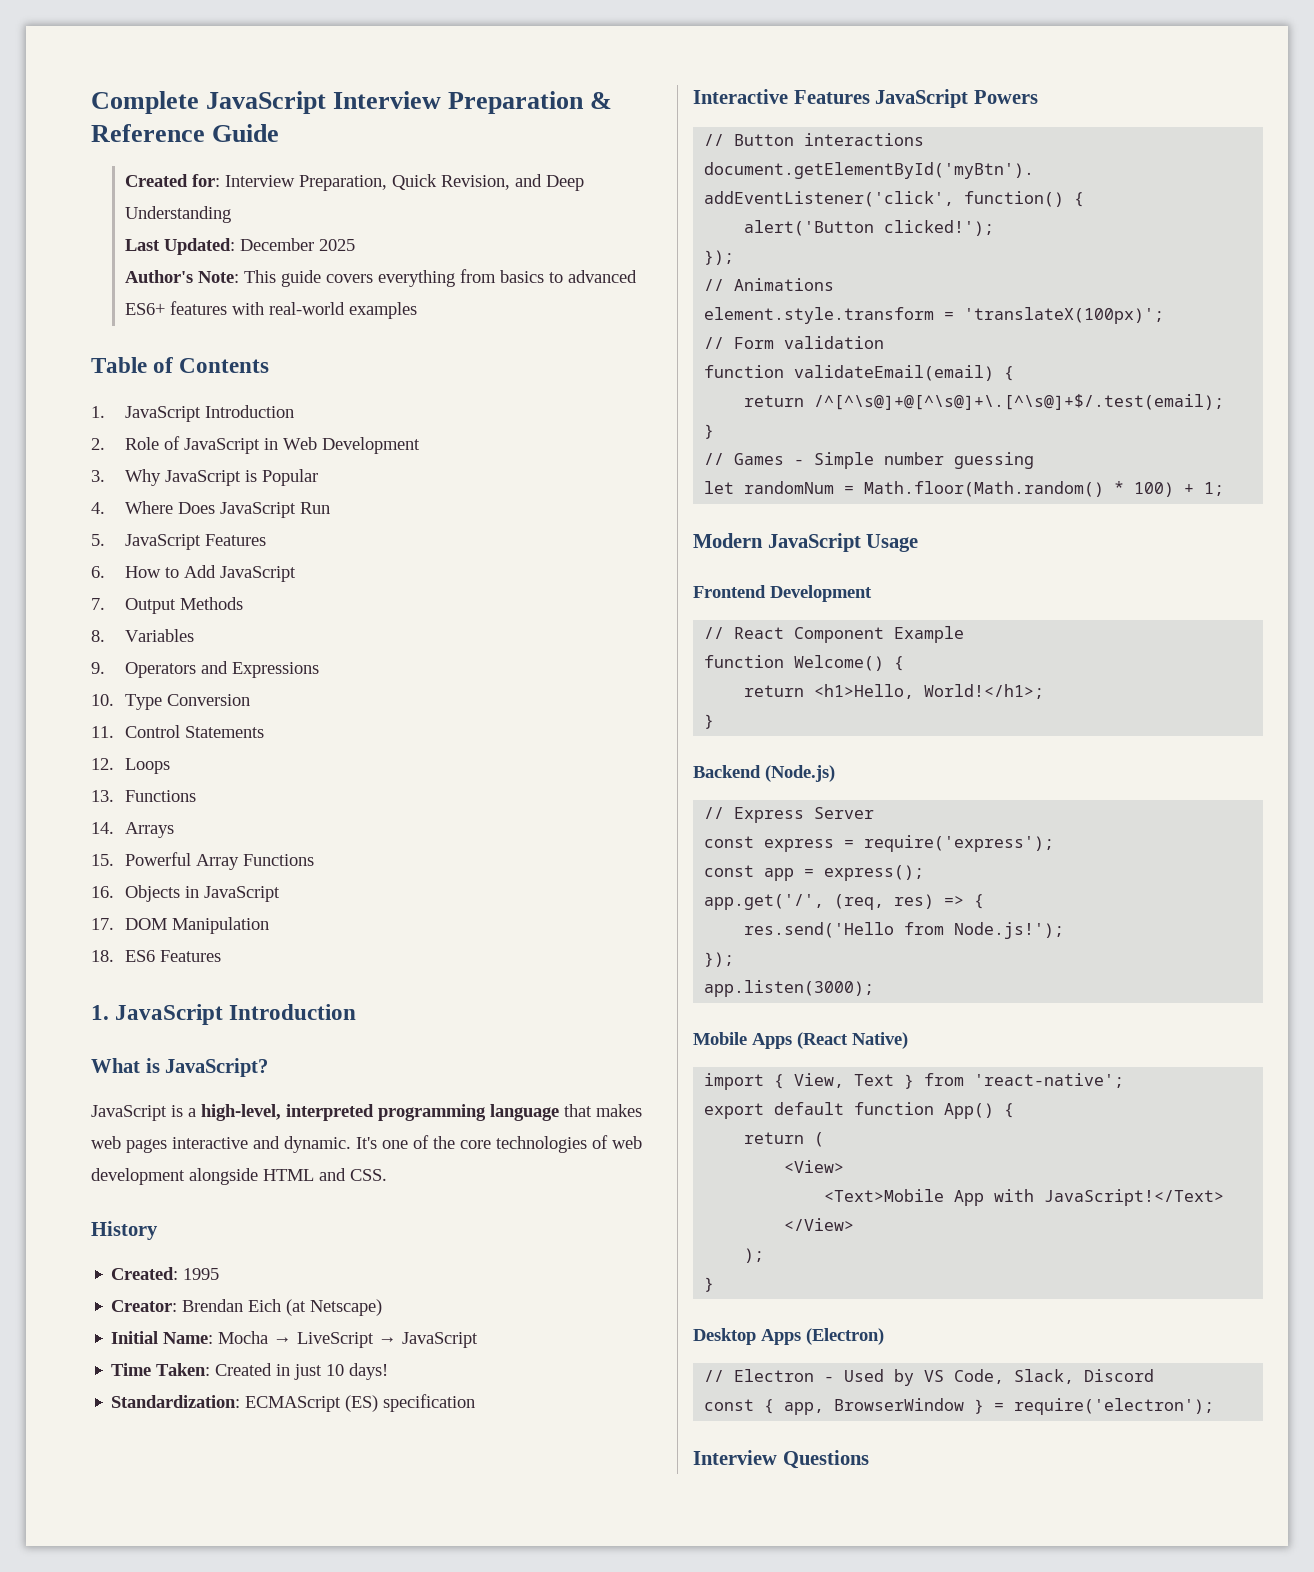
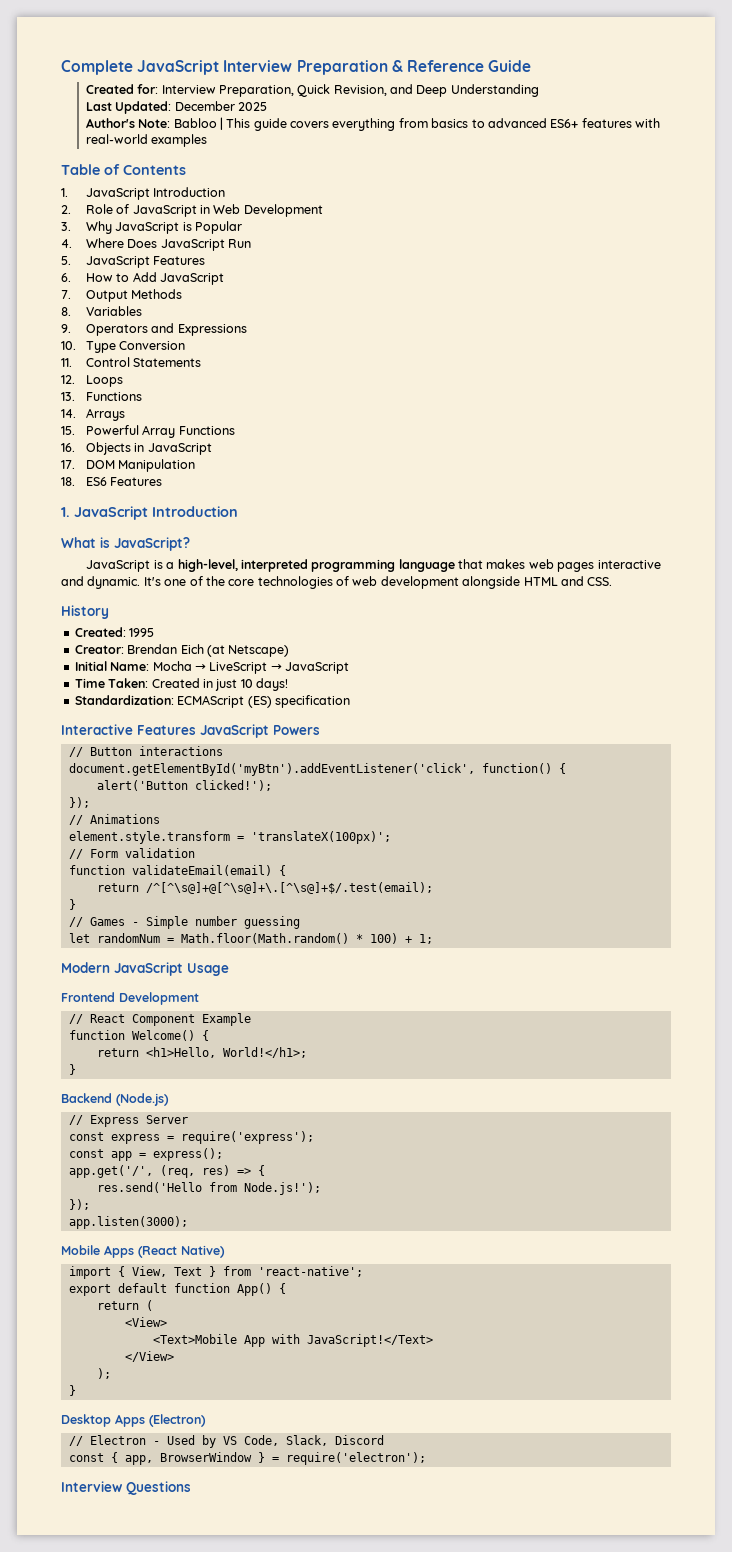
- Author's Note: This guide covers everything from basics to advanced ES6+ features with real-world examples
+ Author's Note: Babloo | This guide covers everything from basics to advanced ES6+ features with real-world examples

